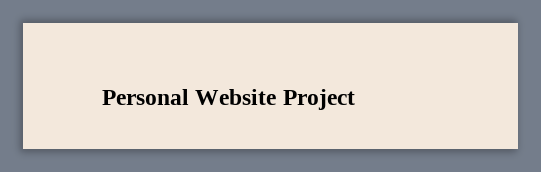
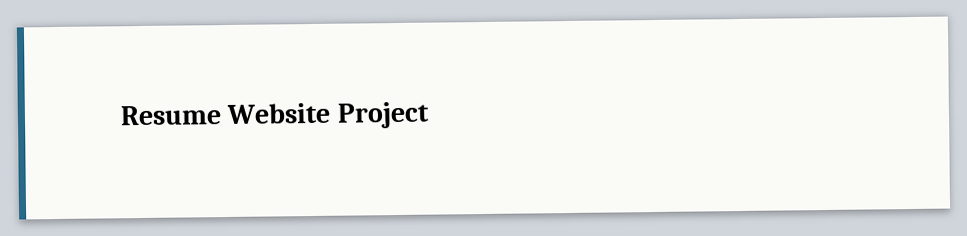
- Personal Website Project
+ Resume Website Project

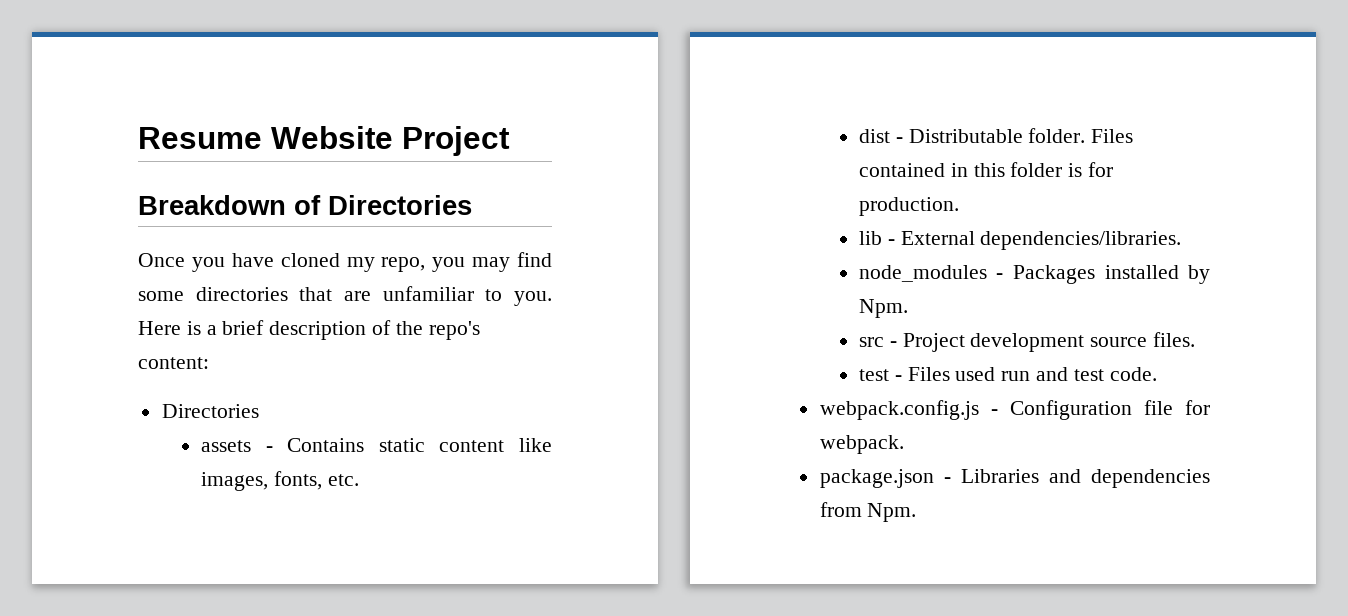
+ Breakdown of Directories
+ Once you have cloned my repo, you may find some directories that are unfamiliar to you. Here is a brief description of the repo's content:
+ Directories
+ assets - Contains static content like images, fonts, etc.
+ dist - Distributable folder. Files contained in this folder is for production.
+ lib - External dependencies/libraries.
+ node_modules - Packages installed by Npm.
+ src - Project development source files.
+ test - Files used run and test code.
+ webpack.config.js - Configuration file for webpack.
+ package.json - Libraries and dependencies from Npm.

